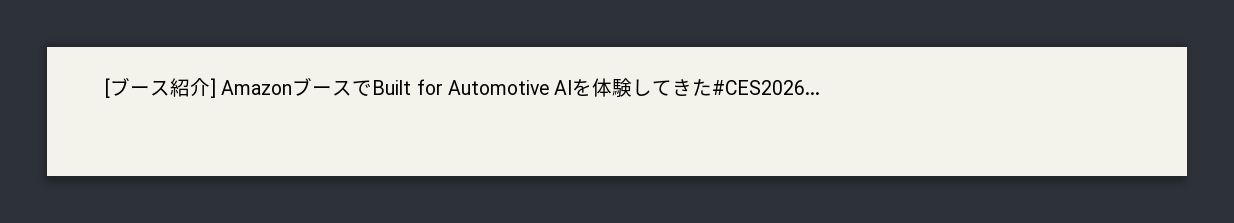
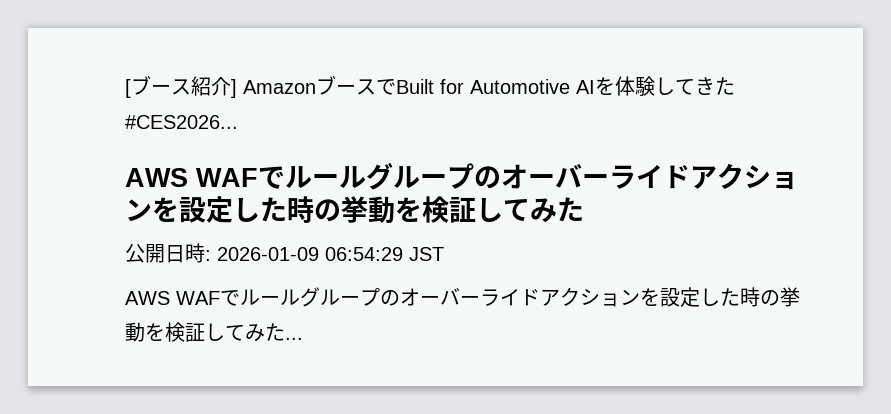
  [ブース紹介] AmazonブースでBuilt for Automotive AIを体験してきた#CES2026...
+ AWS WAFでルールグループのオーバーライドアクションを設定した時の挙動を検証してみた
+ 公開日時: 2026-01-09 06:54:29 JST
+ AWS WAFでルールグループのオーバーライドアクションを設定した時の挙動を検証してみた...

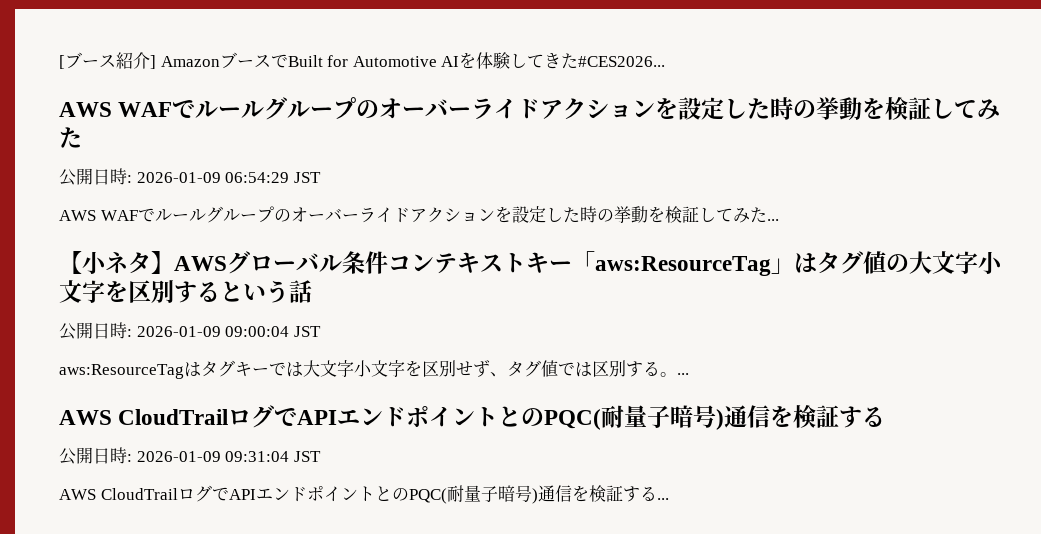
+ 【小ネタ】AWSグローバル条件コンテキストキー「aws:ResourceTag」はタグ値の大文字小文字を区別するという話
+ 公開日時: 2026-01-09 09:00:04 JST
+ aws:ResourceTagはタグキーでは大文字小文字を区別せず、タグ値では区別する。...
+ AWS CloudTrailログでAPIエンドポイントとのPQC(耐量子暗号)通信を検証する
+ 公開日時: 2026-01-09 09:31:04 JST
+ AWS CloudTrailログでAPIエンドポイントとのPQC(耐量子暗号)通信を検証する...

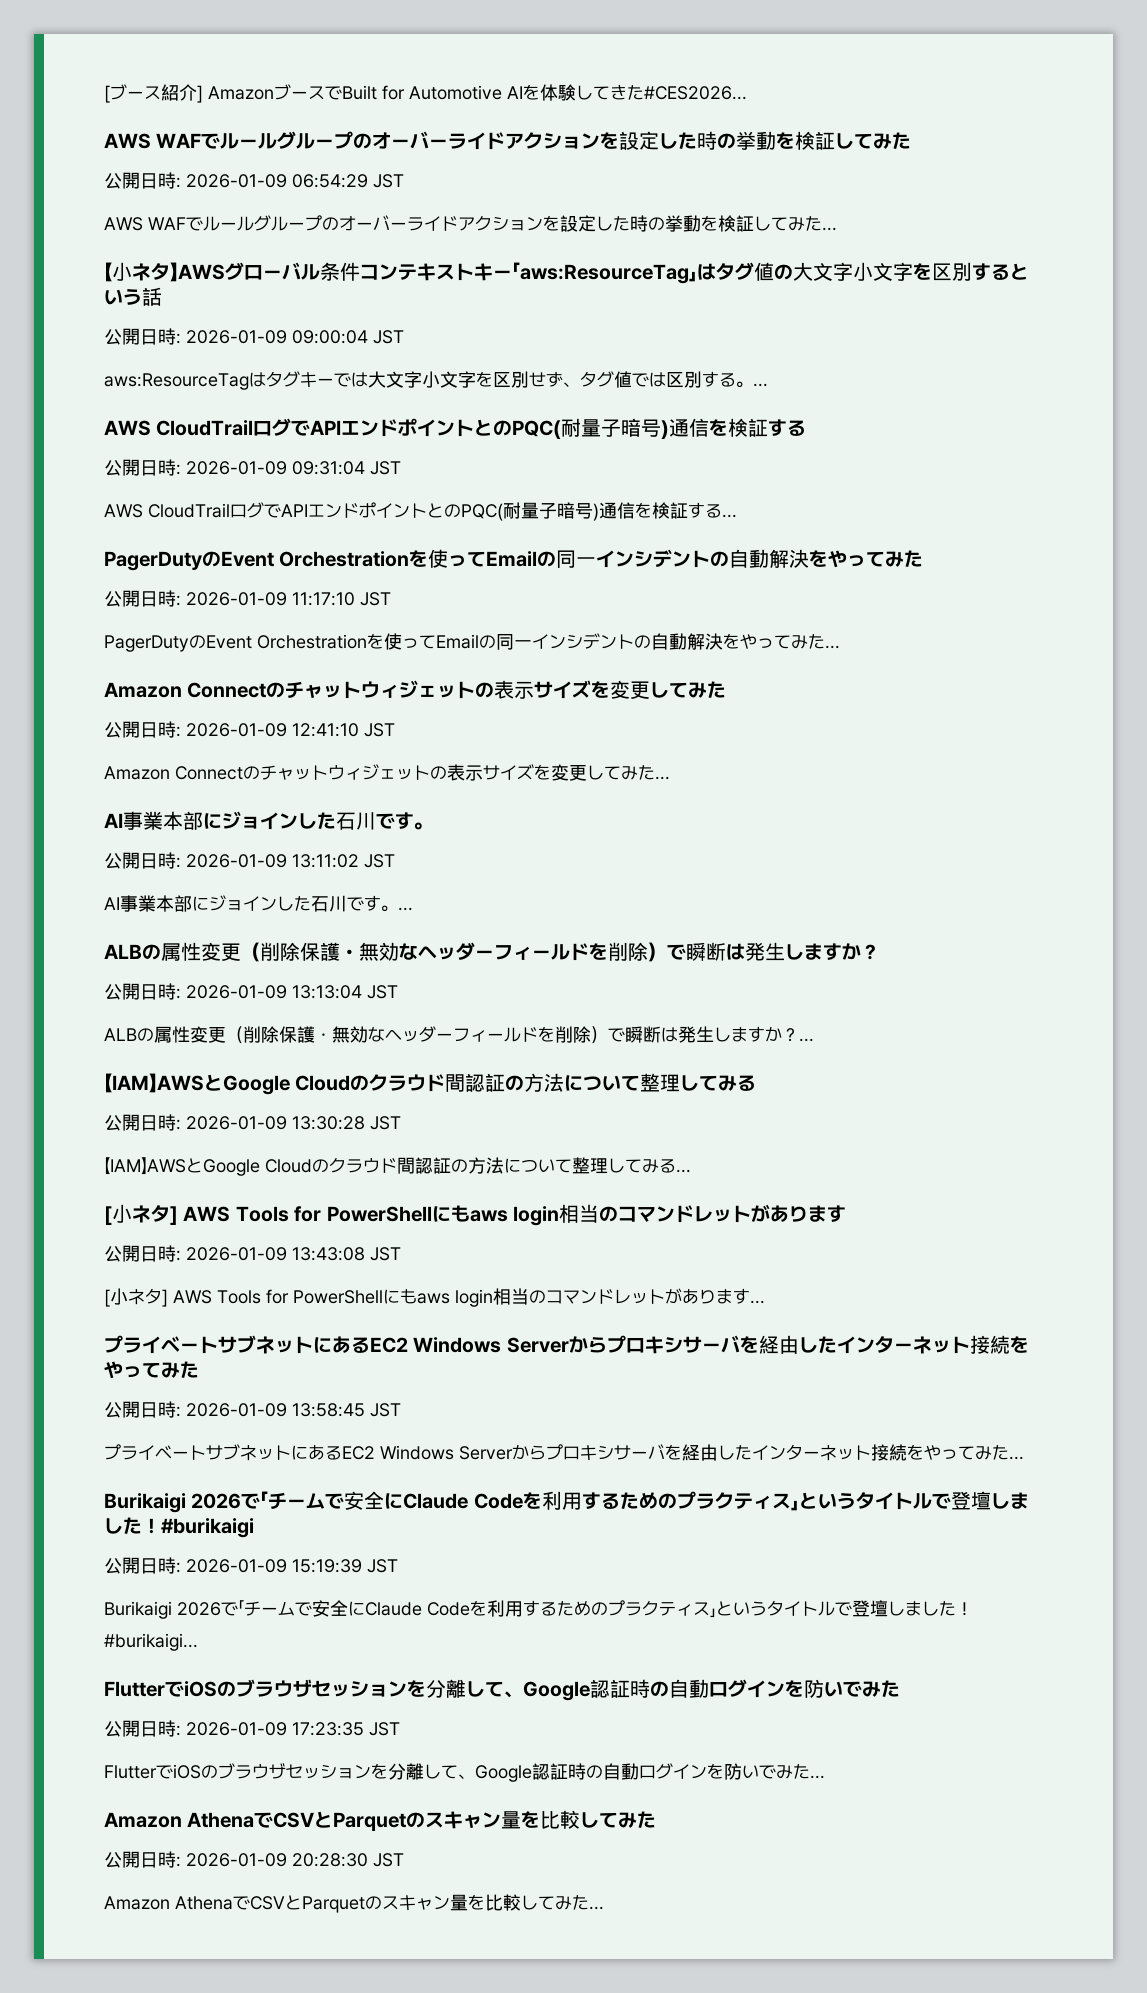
  AWS CloudTrailログでAPIエンドポイントとのPQC(耐量子暗号)通信を検証する...
+ PagerDutyのEvent Orchestrationを使ってEmailの同一インシデントの自動解決をやってみた
+ 公開日時: 2026-01-09 11:17:10 JST
+ PagerDutyのEvent Orchestrationを使ってEmailの同一インシデントの自動解決をやってみた...
+ Amazon Connectのチャットウィジェットの表示サイズを変更してみた
+ 公開日時: 2026-01-09 12:41:10 JST
+ Amazon Connectのチャットウィジェットの表示サイズを変更してみた...
+ AI事業本部にジョインした石川です。
+ 公開日時: 2026-01-09 13:11:02 JST
+ AI事業本部にジョインした石川です。...
+ ALBの属性変更（削除保護・無効なヘッダーフィールドを削除）で瞬断は発生しますか？
+ 公開日時: 2026-01-09 13:13:04 JST
+ ALBの属性変更（削除保護・無効なヘッダーフィールドを削除）で瞬断は発生しますか？...
+ 【IAM】AWSとGoogle Cloudのクラウド間認証の方法について整理してみる
+ 公開日時: 2026-01-09 13:30:28 JST
+ 【IAM】AWSとGoogle Cloudのクラウド間認証の方法について整理してみる...
+ [小ネタ] AWS Tools for PowerShellにもaws login相当のコマンドレットがあります
+ 公開日時: 2026-01-09 13:43:08 JST
+ [小ネタ] AWS Tools for PowerShellにもaws login相当のコマンドレットがあります...
+ プライベートサブネットにあるEC2 Windows Serverからプロキシサーバを経由したインターネット接続をやってみた
+ 公開日時: 2026-01-09 13:58:45 JST
+ プライベートサブネットにあるEC2 Windows Serverからプロキシサーバを経由したインターネット接続をやってみた...
+ Burikaigi 2026で「チームで安全にClaude Codeを利用するためのプラクティス」というタイトルで登壇しました！#burikaigi
+ 公開日時: 2026-01-09 15:19:39 JST
+ Burikaigi 2026で「チームで安全にClaude Codeを利用するためのプラクティス」というタイトルで登壇しました！#burikaigi...
+ FlutterでiOSのブラウザセッションを分離して、Google認証時の自動ログインを防いでみた
+ 公開日時: 2026-01-09 17:23:35 JST
+ FlutterでiOSのブラウザセッションを分離して、Google認証時の自動ログインを防いでみた...
+ Amazon AthenaでCSVとParquetのスキャン量を比較してみた
+ 公開日時: 2026-01-09 20:28:30 JST
+ Amazon AthenaでCSVとParquetのスキャン量を比較してみた...

